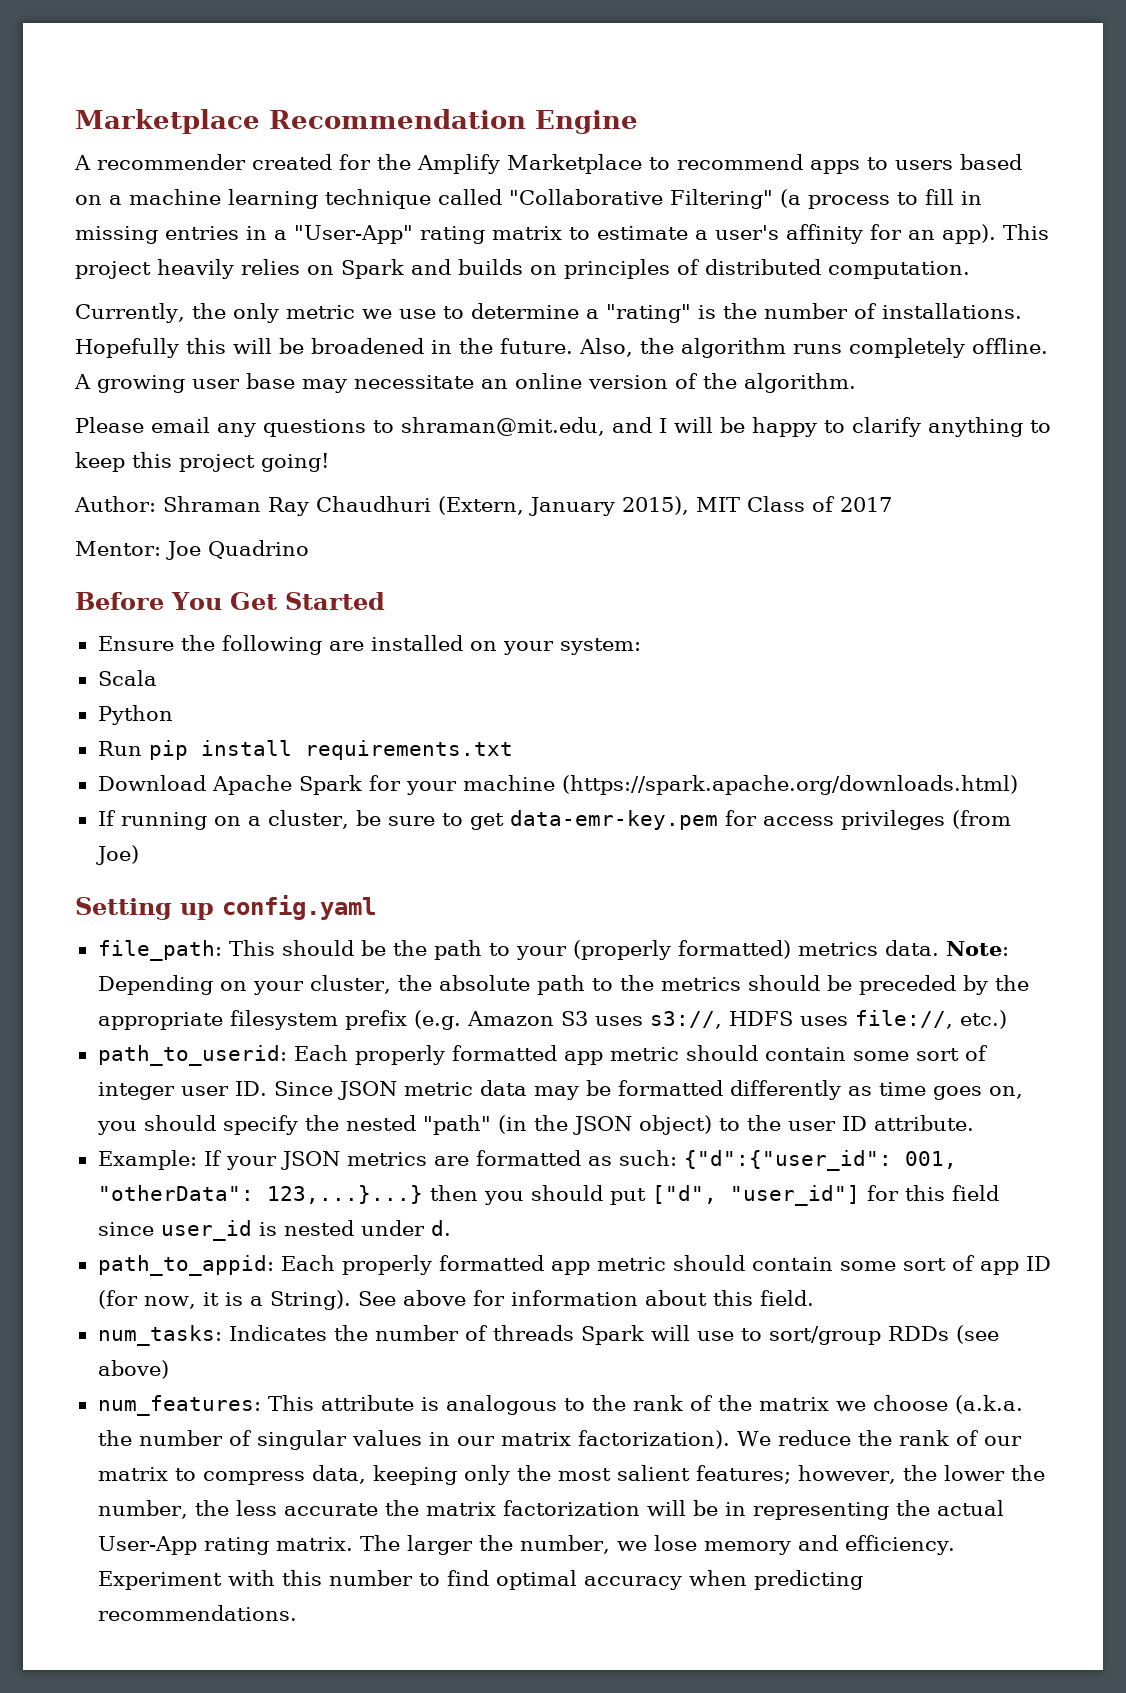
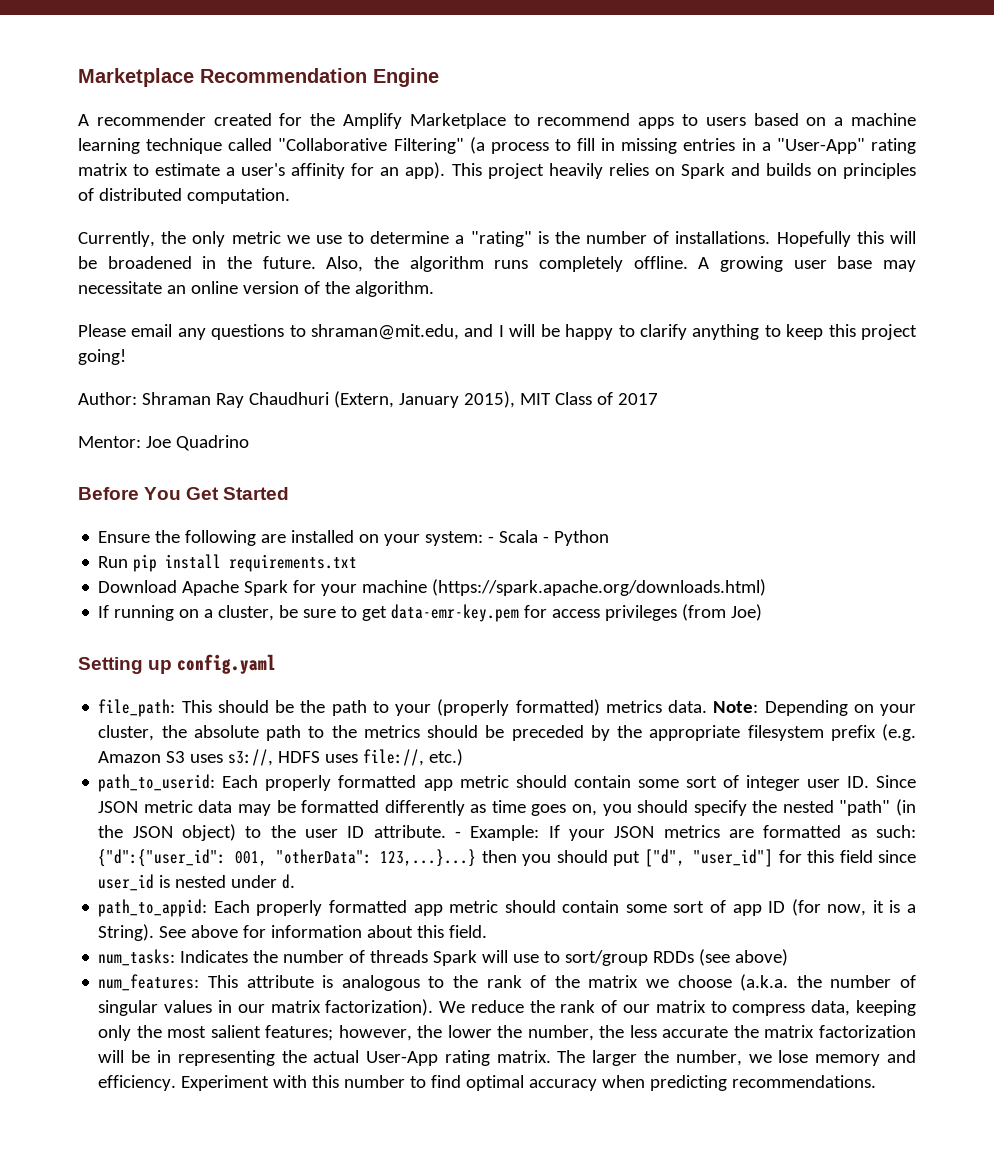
- Ensure the following are installed on your system:
- Scala
- Python
+ Ensure the following are installed on your system: - Scala - Python
- Each properly formatted app metric should contain some sort of integer user ID. Since JSON metric data may be formatted differently as time goes on, you should specify the nested "path" (in the JSON object) to the user ID attribute.
- Example:
+ Each properly formatted app metric should contain some sort of integer user ID. Since JSON metric data may be formatted differently as time goes on, you should specify the nested "path" (in the JSON object) to the user ID attribute. - Example:

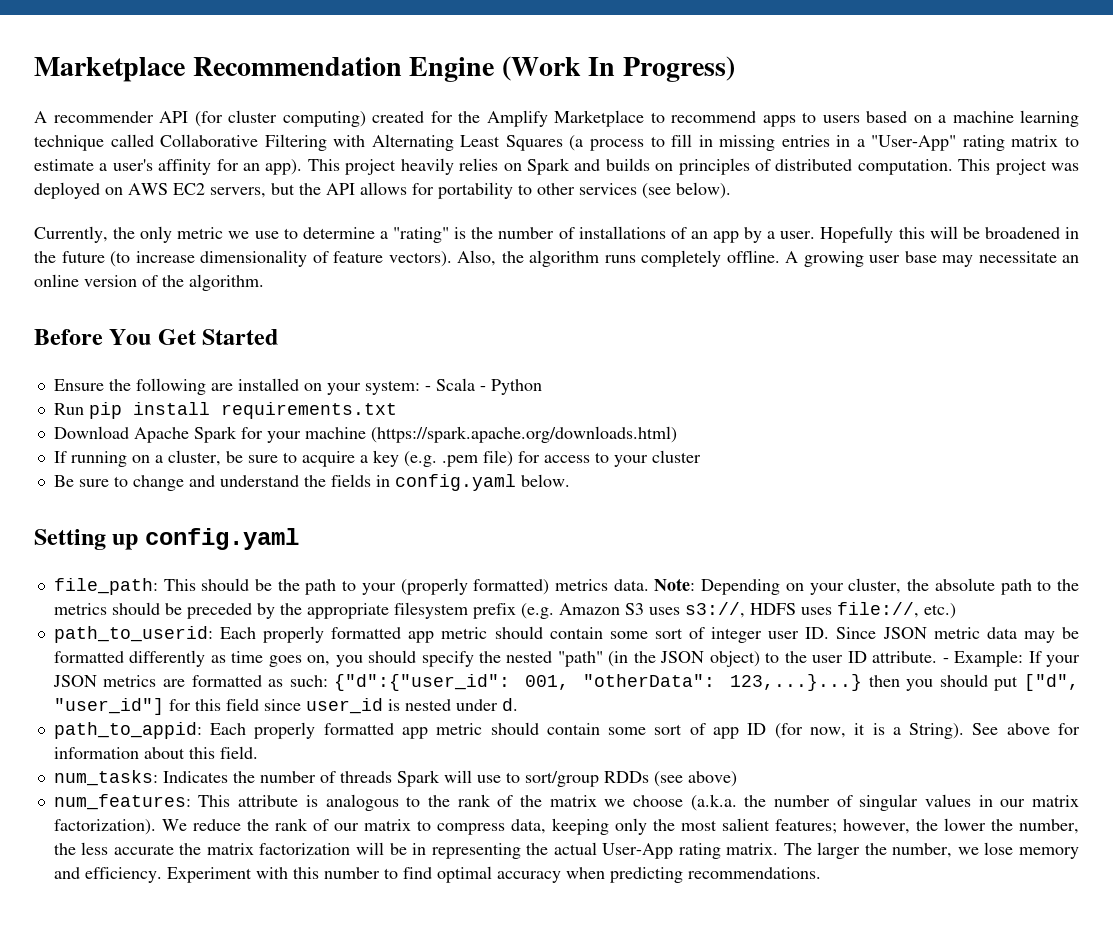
- Marketplace Recommendation Engine
+ Marketplace Recommendation Engine (Work In Progress)
- A recommender created for the Amplify Marketplace to recommend apps to users based on a machine learning technique called "Collaborative Filtering" (a process to fill in missing entries in a "User-App" rating matrix to estimate a user's affinity for an app).
+ A recommender API (for cluster computing) created for the Amplify Marketplace to recommend apps to users based on a machine learning technique called Collaborative Filtering with Alternating Least Squares (a process to fill in missing entries in a "User-App" rating matrix to estimate a user's affinity for an app).
+ This project was deployed on AWS EC2 servers, but the API allows for portability to other services (see below).
- Currently, the only metric we use to determine a "rating" is the number of installations.
+ Currently, the only metric we use to determine a "rating" is the number of installations of an app by a user.
- Hopefully this will be broadened in the future.
+ Hopefully this will be broadened in the future (to increase dimensionality of feature vectors).
- Please email any questions to shraman@mit.edu, and I will be happy to clarify anything to keep this project going!
- Author: Shraman Ray Chaudhuri (Extern, January 2015), MIT Class of 2017
- Mentor: Joe Quadrino
- If running on a cluster, be sure to get data-emr-key.pem for access privileges (from Joe)
+ If running on a cluster, be sure to acquire a key (e.g. .pem file) for access to your cluster
+ Be sure to change and understand the fields in config.yaml below.

